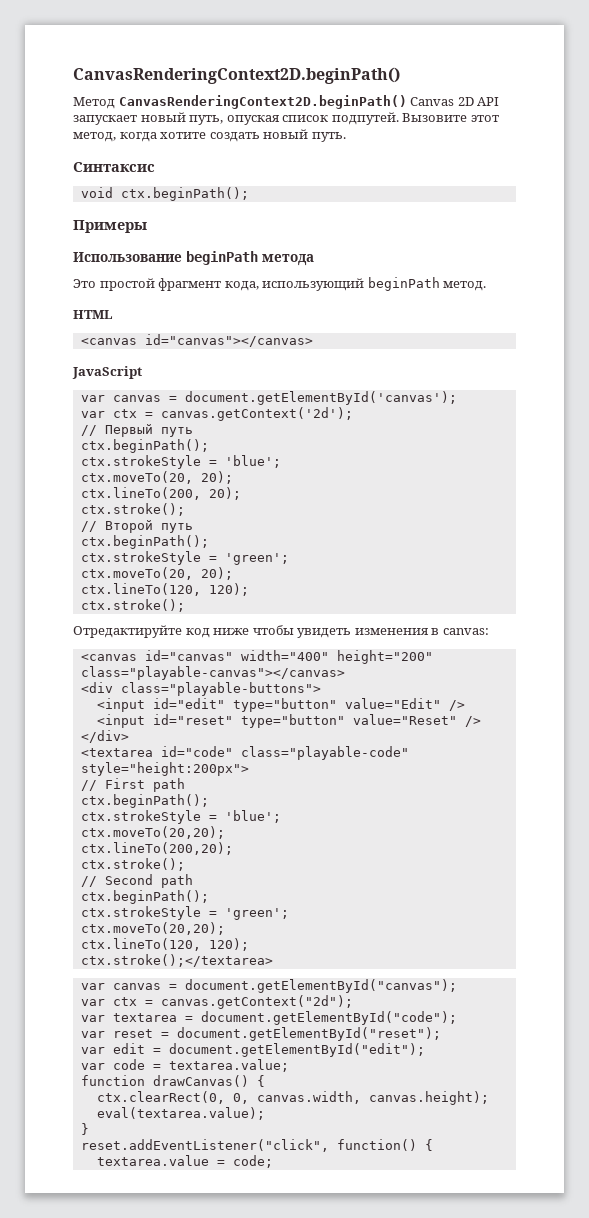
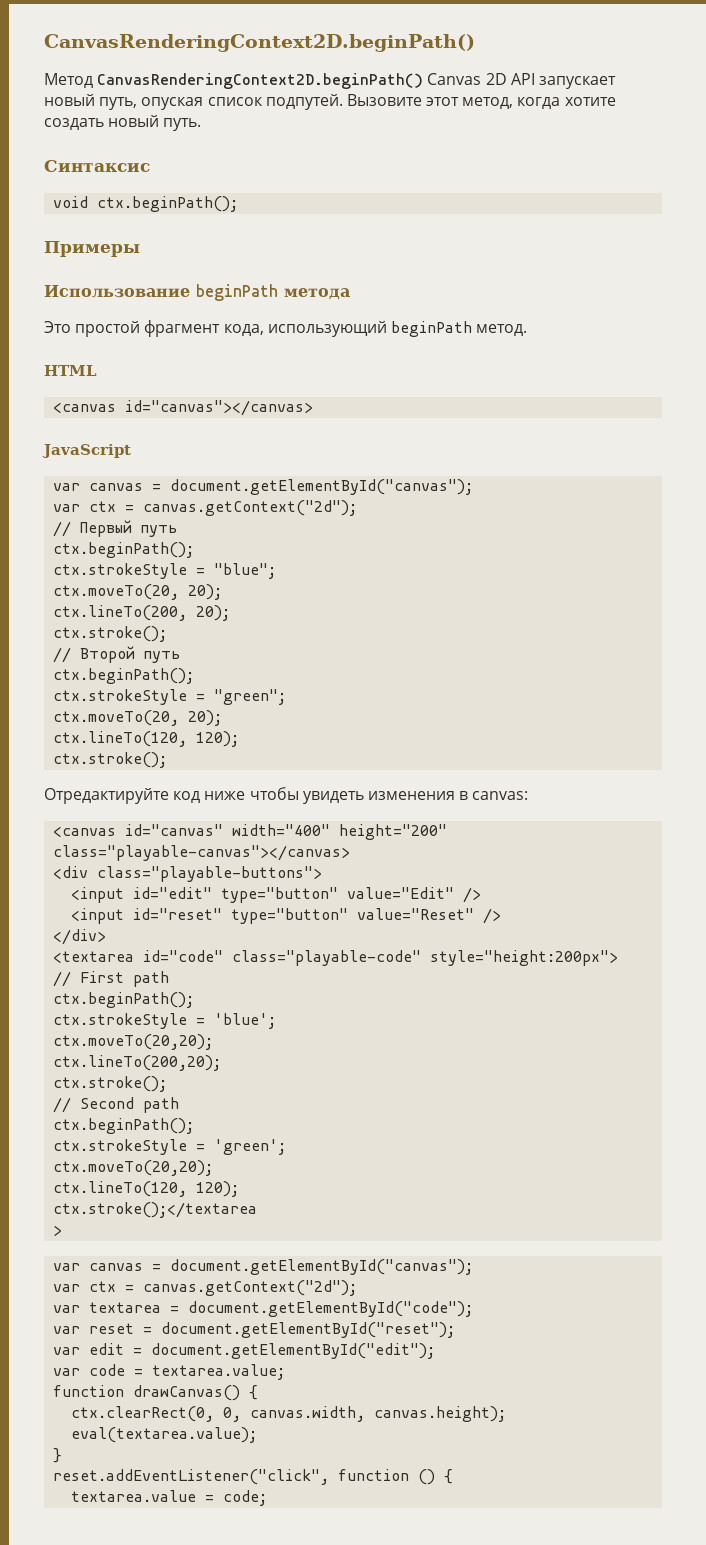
  JavaScript
- var canvas = document.getElementById('canvas');
- var ctx = canvas.getContext('2d');
+ var canvas = document.getElementById("canvas");
+ var ctx = canvas.getContext("2d");
  // Первый путь
  ctx.beginPath();
- ctx.strokeStyle = 'blue';
+ ctx.strokeStyle = "blue";
  // Второй путь
  ctx.beginPath();
- ctx.strokeStyle = 'green';
+ ctx.strokeStyle = "green";
- ctx.stroke();</textarea>
+ ctx.stroke();</textarea
+ >
- reset.addEventListener("click", function() {
+ reset.addEventListener("click", function () {

